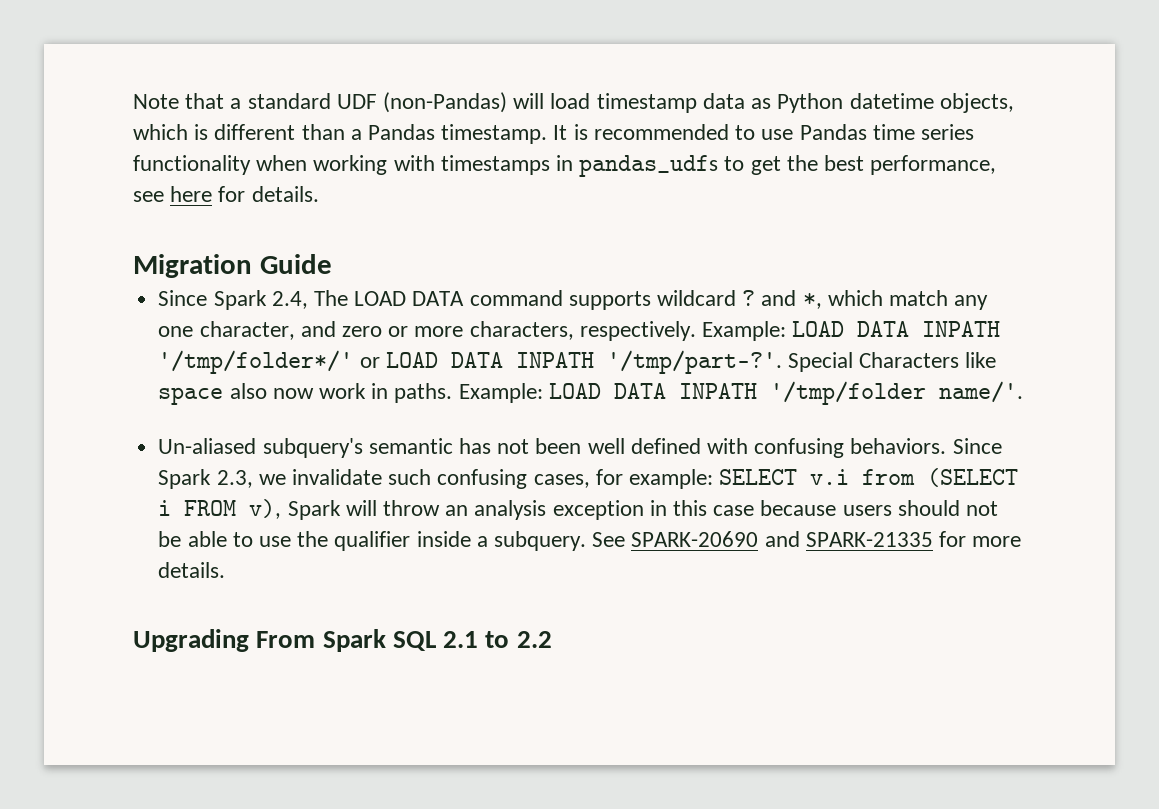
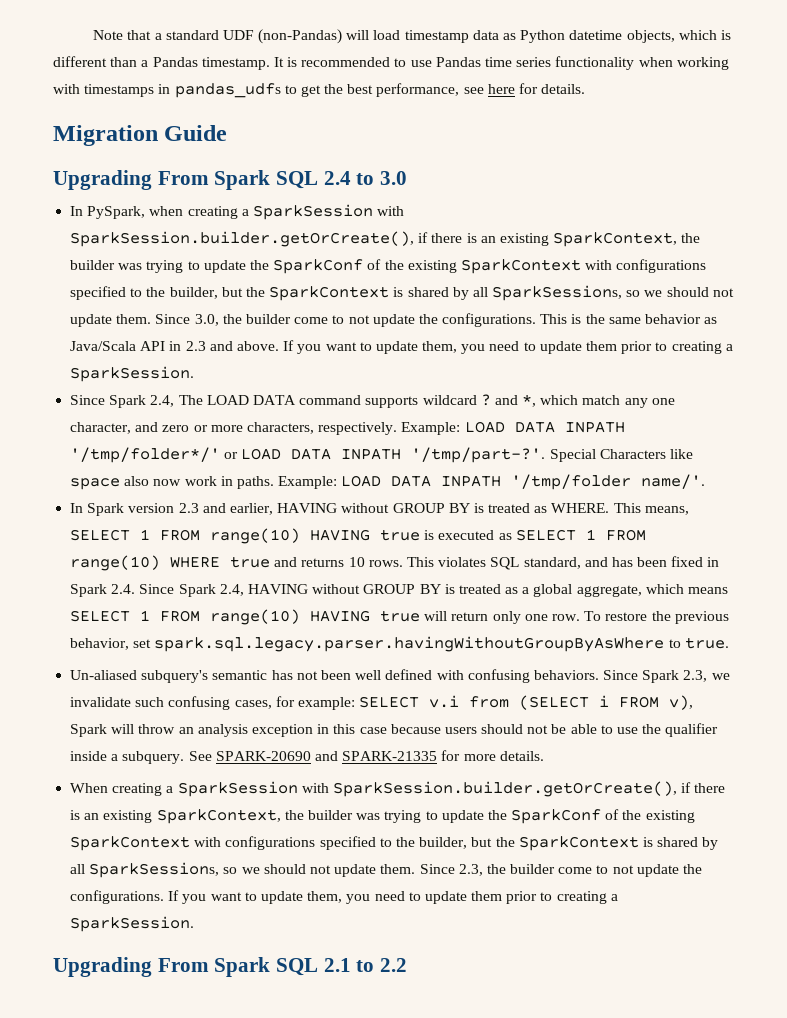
+ Upgrading From Spark SQL 2.4 to 3.0
+ In PySpark, when creating a SparkSession with SparkSession.builder.getOrCreate(), if there is an existing SparkContext, the builder was trying to update the SparkConf of the existing SparkContext with configurations specified to the builder, but the SparkContext is shared by all SparkSessions, so we should not update them. Since 3.0, the builder come to not update the configurations. This is the same behavior as Java/Scala API in 2.3 and above. If you want to update them, you need to update them prior to creating a SparkSession.
+ In Spark version 2.3 and earlier, HAVING without GROUP BY is treated as WHERE. This means, SELECT 1 FROM range(10) HAVING true is executed as SELECT 1 FROM range(10) WHERE true and returns 10 rows. This violates SQL standard, and has been fixed in Spark 2.4. Since Spark 2.4, HAVING without GROUP BY is treated as a global aggregate, which means SELECT 1 FROM range(10) HAVING true will return only one row. To restore the previous behavior, set spark.sql.legacy.parser.havingWithoutGroupByAsWhere to true.
+ When creating a SparkSession with SparkSession.builder.getOrCreate(), if there is an existing SparkContext, the builder was trying to update the SparkConf of the existing SparkContext with configurations specified to the builder, but the SparkContext is shared by all SparkSessions, so we should not update them. Since 2.3, the builder come to not update the configurations. If you want to update them, you need to update them prior to creating a SparkSession.

